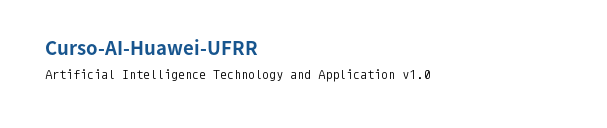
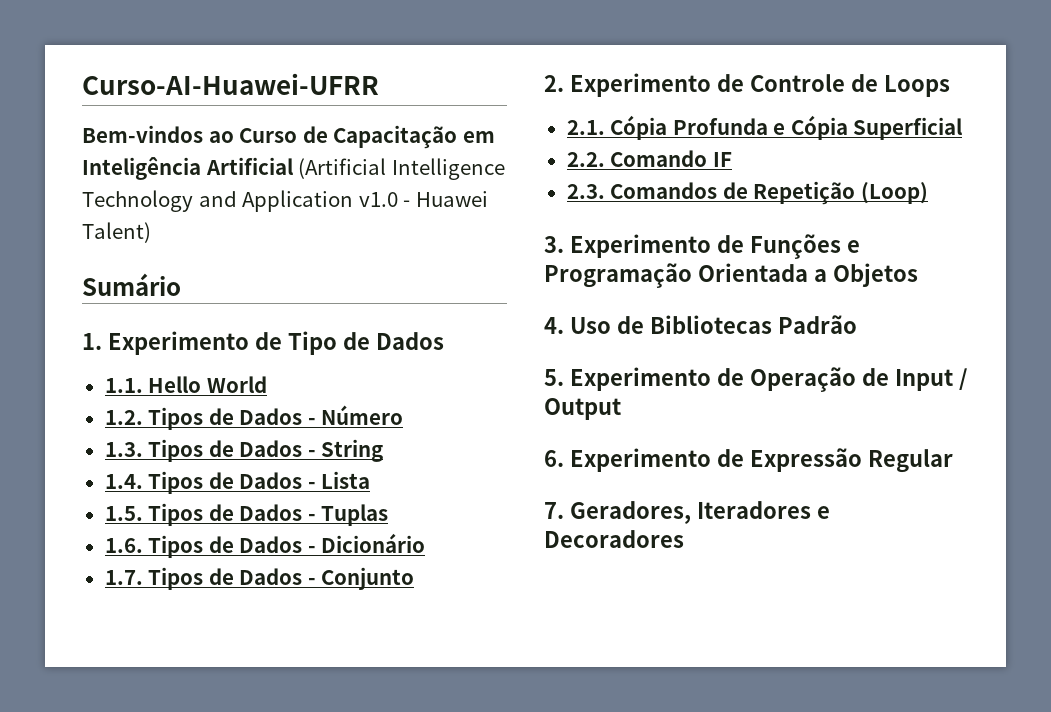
- Artificial Intelligence Technology and Application v1.0
+ Bem-vindos ao Curso de Capacitação em Inteligência Artificial (Artificial Intelligence Technology and Application v1.0 - Huawei Talent)
+ Sumário
+ 1. Experimento de Tipo de Dados
+ 1.1. Hello World
+ 1.2. Tipos de Dados - Número
+ 1.3. Tipos de Dados - String
+ 1.4. Tipos de Dados - Lista
+ 1.5. Tipos de Dados - Tuplas
+ 1.6. Tipos de Dados - Dicionário
+ 1.7. Tipos de Dados - Conjunto
+ 2. Experimento de Controle de Loops
+ 2.1. Cópia Profunda e Cópia Superficial
+ 2.2. Comando IF
+ 2.3. Comandos de Repetição (Loop)
+ 3. Experimento de Funções e Programação Orientada a Objetos
+ 4. Uso de Bibliotecas Padrão
+ 5. Experimento de Operação de Input / Output
+ 6. Experimento de Expressão Regular
+ 7. Geradores, Iteradores e Decoradores

